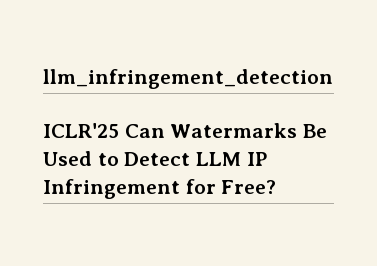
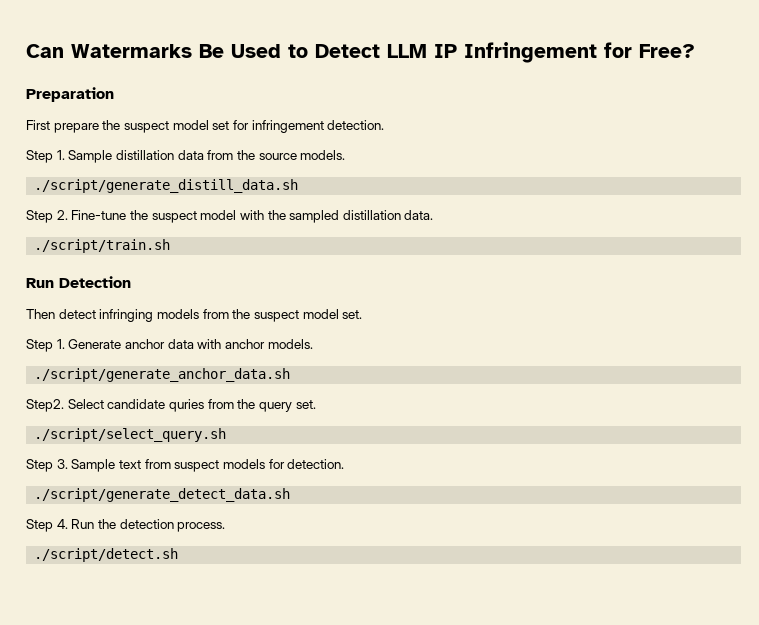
- llm_infringement_detection
- ICLR'25 Can Watermarks Be Used to Detect LLM IP Infringement for Free?
+ Can Watermarks Be Used to Detect LLM IP Infringement for Free?
+ Preparation
+ First prepare the suspect model set for infringement detection.
+ Step 1. Sample distillation data from the source models.
+ ./script/generate_distill_data.sh
+ Step 2. Fine-tune the suspect model with the sampled distillation data.
+ ./script/train.sh
+ Run Detection
+ Then detect infringing models from the suspect model set.
+ Step 1. Generate anchor data with anchor models.
+ ./script/generate_anchor_data.sh
+ Step2. Select candidate quries from the query set.
+ ./script/select_query.sh
+ Step 3. Sample text from suspect models for detection.
+ ./script/generate_detect_data.sh
+ Step 4. Run the detection process.
+ ./script/detect.sh

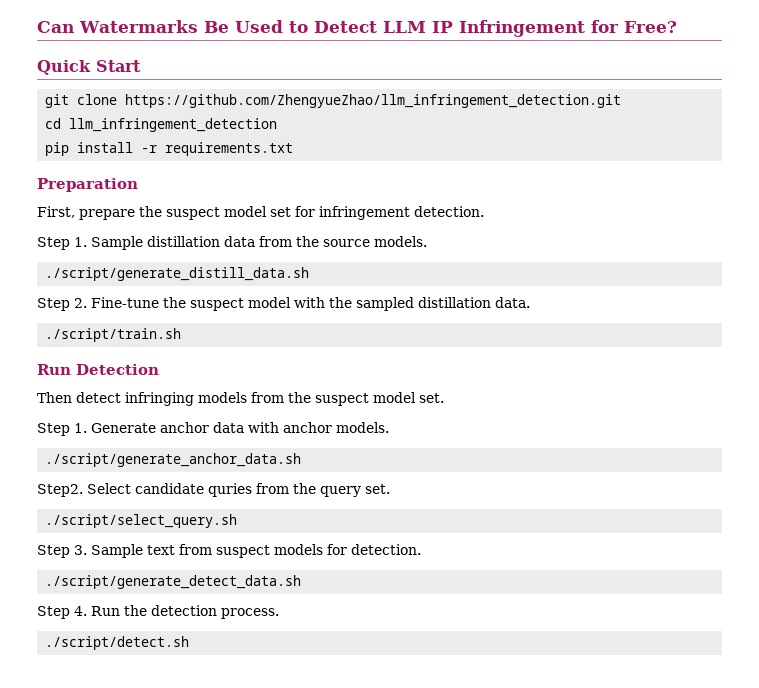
+ Quick Start
+ git clone https://github.com/ZhengyueZhao/llm_infringement_detection.git
+ cd llm_infringement_detection
+ pip install -r requirements.txt
- First prepare the suspect model set for infringement detection.
+ First, prepare the suspect model set for infringement detection.

